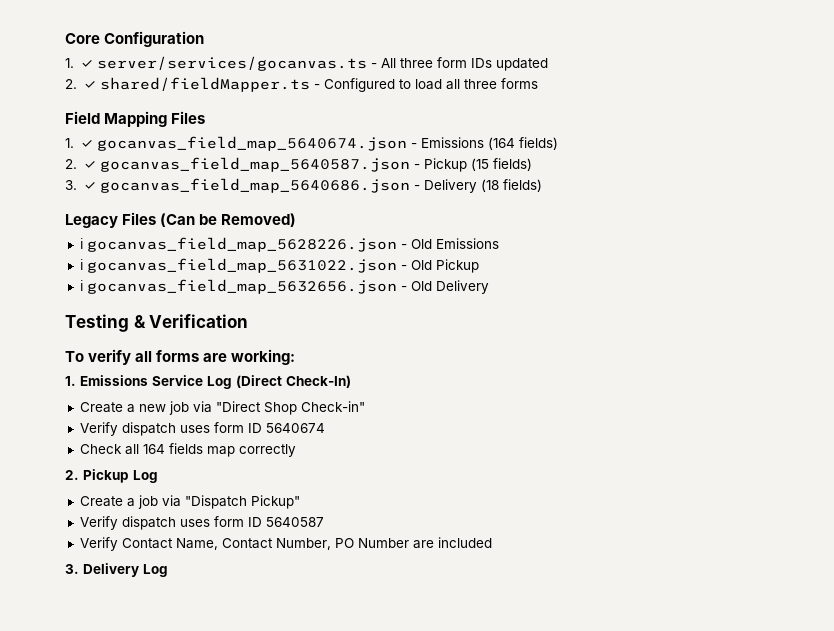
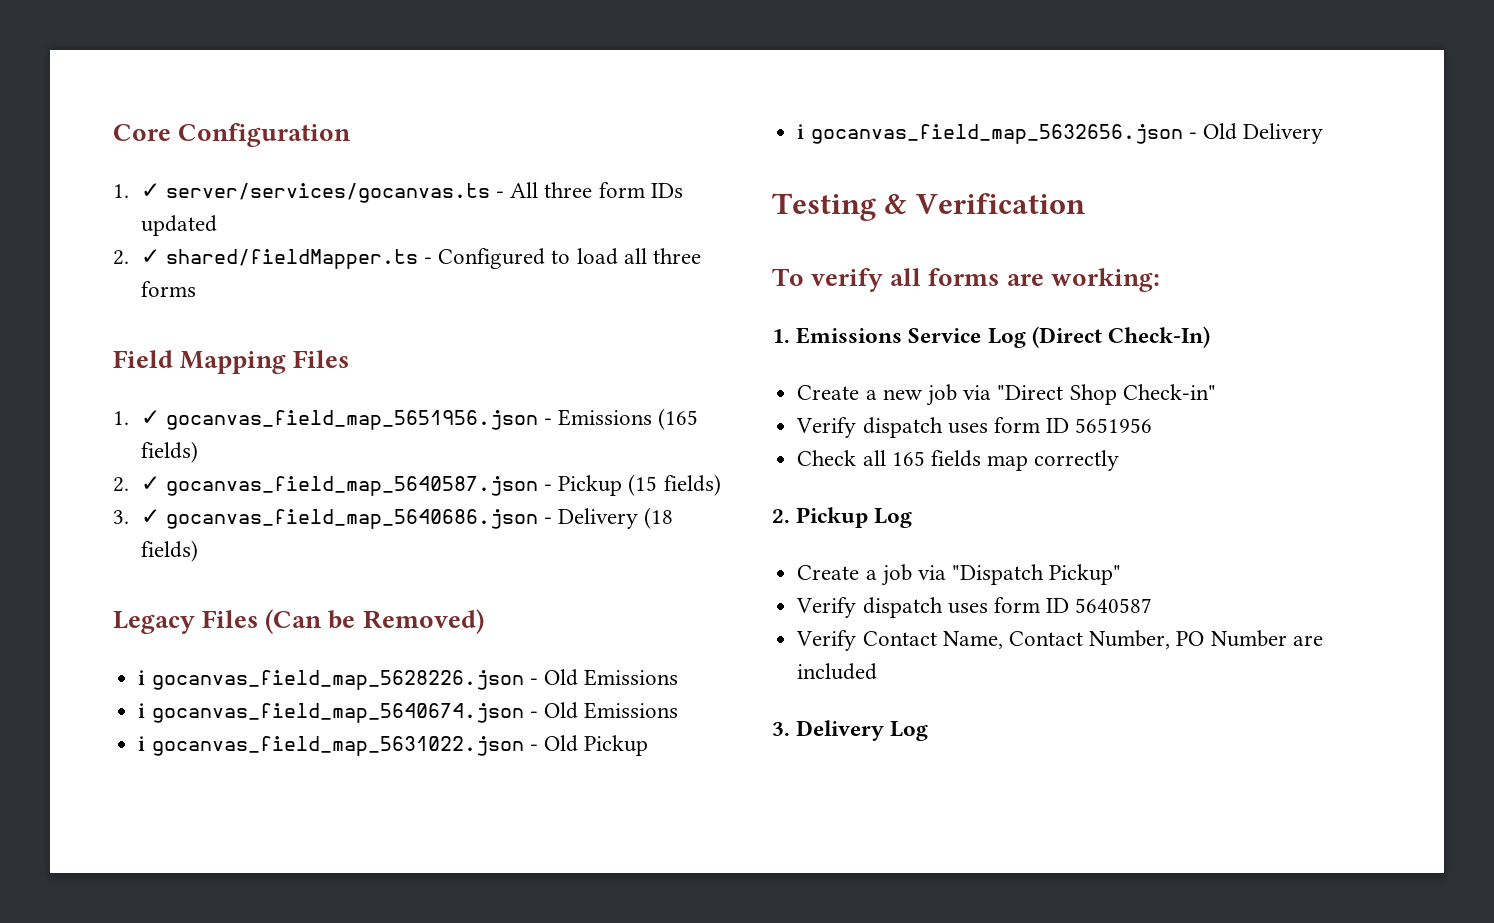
- 1. ✓ gocanvas_field_map_5640674.json - Emissions (164 fields)
+ 1. ✓ gocanvas_field_map_5651956.json - Emissions (165 fields)
+ ℹ gocanvas_field_map_5640674.json - Old Emissions
- Verify dispatch uses form ID 5640674
+ Verify dispatch uses form ID 5651956
- Check all 164 fields map correctly
+ Check all 165 fields map correctly

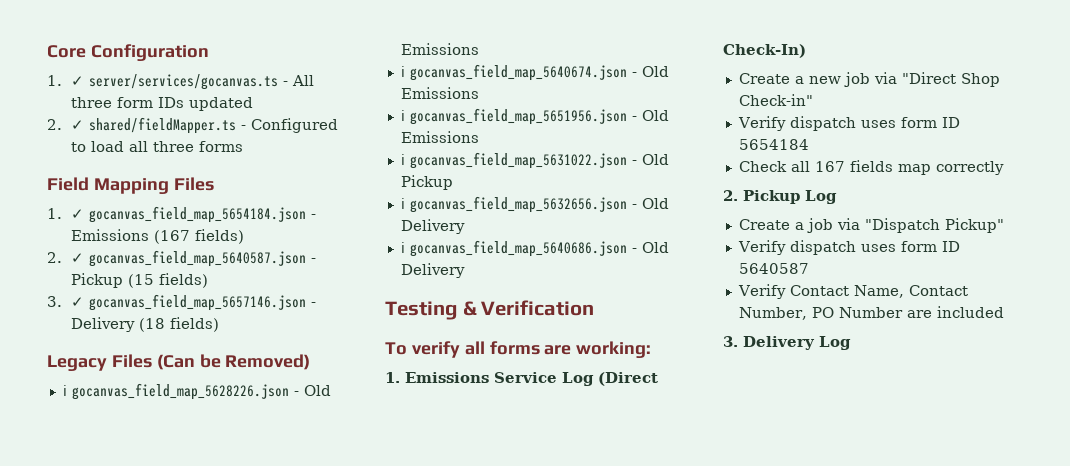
- 1. ✓ gocanvas_field_map_5651956.json - Emissions (165 fields)
+ 1. ✓ gocanvas_field_map_5654184.json - Emissions (167 fields)
- 3. ✓ gocanvas_field_map_5640686.json - Delivery (18 fields)
+ 3. ✓ gocanvas_field_map_5657146.json - Delivery (18 fields)
+ ℹ gocanvas_field_map_5651956.json - Old Emissions
+ ℹ gocanvas_field_map_5640686.json - Old Delivery
- Verify dispatch uses form ID 5651956
+ Verify dispatch uses form ID 5654184
- Check all 165 fields map correctly
+ Check all 167 fields map correctly

